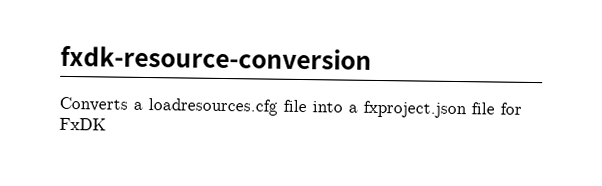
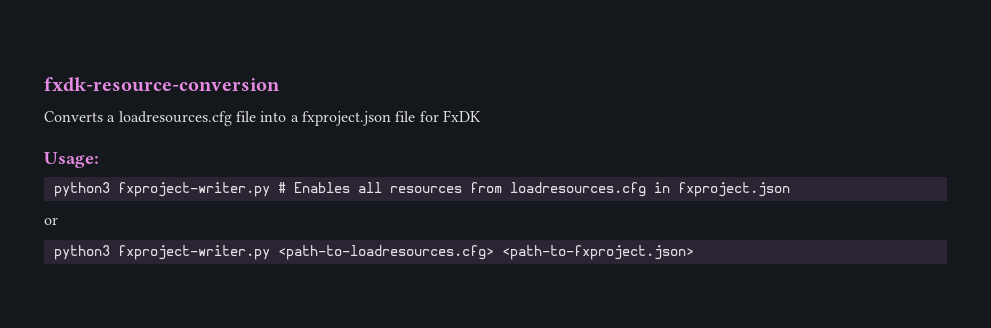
+ Usage:
+ python3 fxproject-writer.py # Enables all resources from loadresources.cfg in fxproject.json
+ or
+ python3 fxproject-writer.py <path-to-loadresources.cfg> <path-to-fxproject.json>

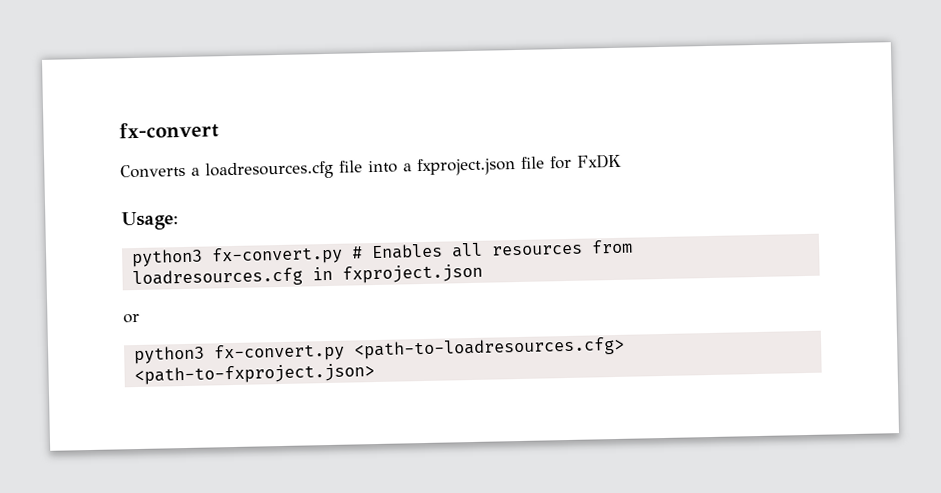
- fxdk-resource-conversion
+ fx-convert
- python3 fxproject-writer.py # Enables all resources from loadresources.cfg in fxproject.json
+ python3 fx-convert.py # Enables all resources from loadresources.cfg in fxproject.json
- python3 fxproject-writer.py <path-to-loadresources.cfg> <path-to-fxproject.json>
+ python3 fx-convert.py <path-to-loadresources.cfg> <path-to-fxproject.json>

